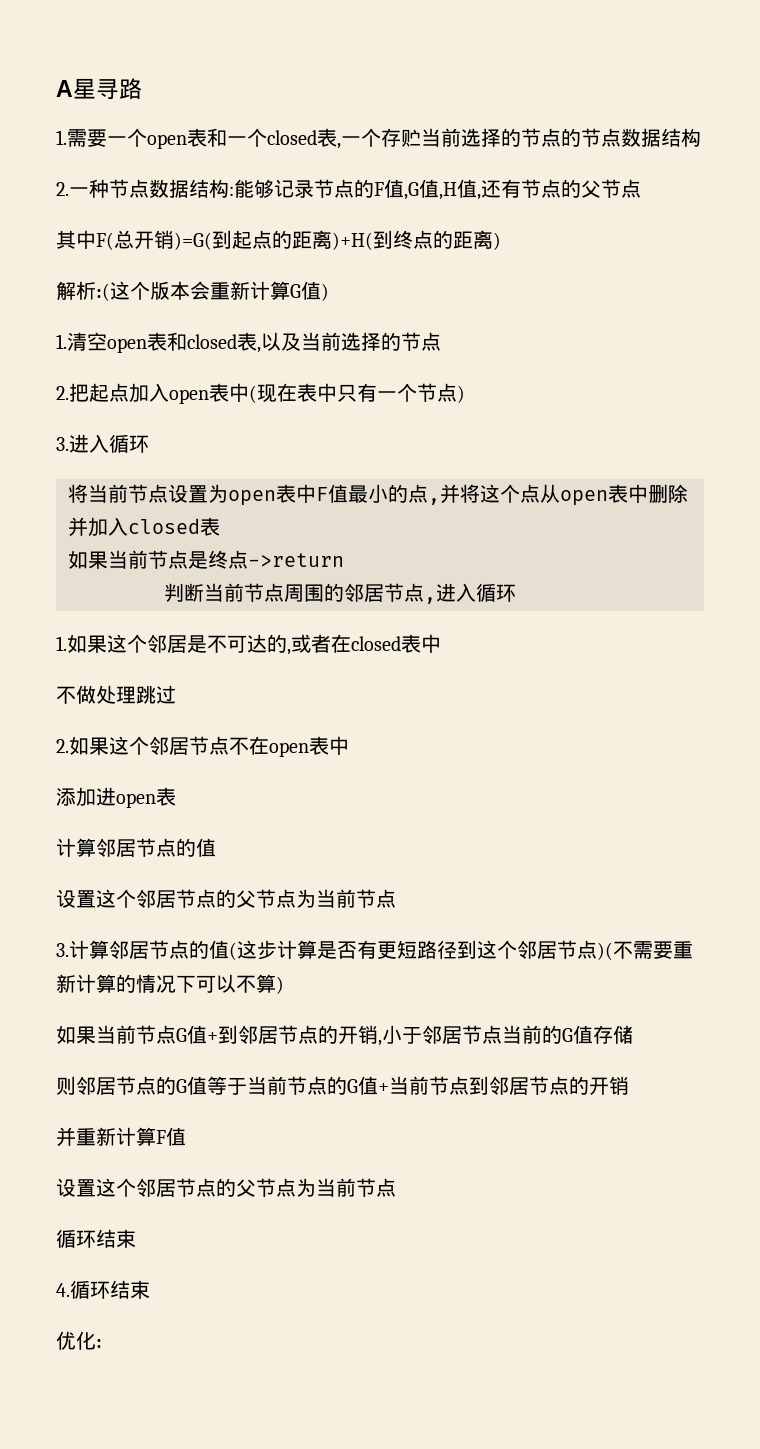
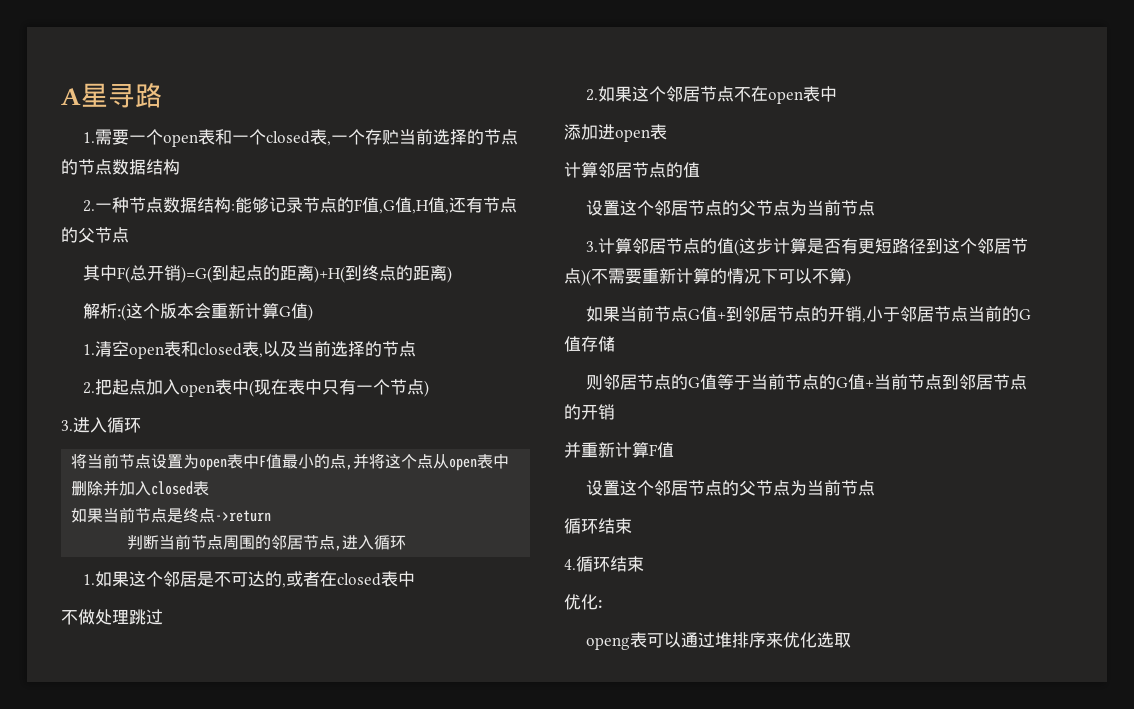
+ openg表可以通过堆排序来优化选取

